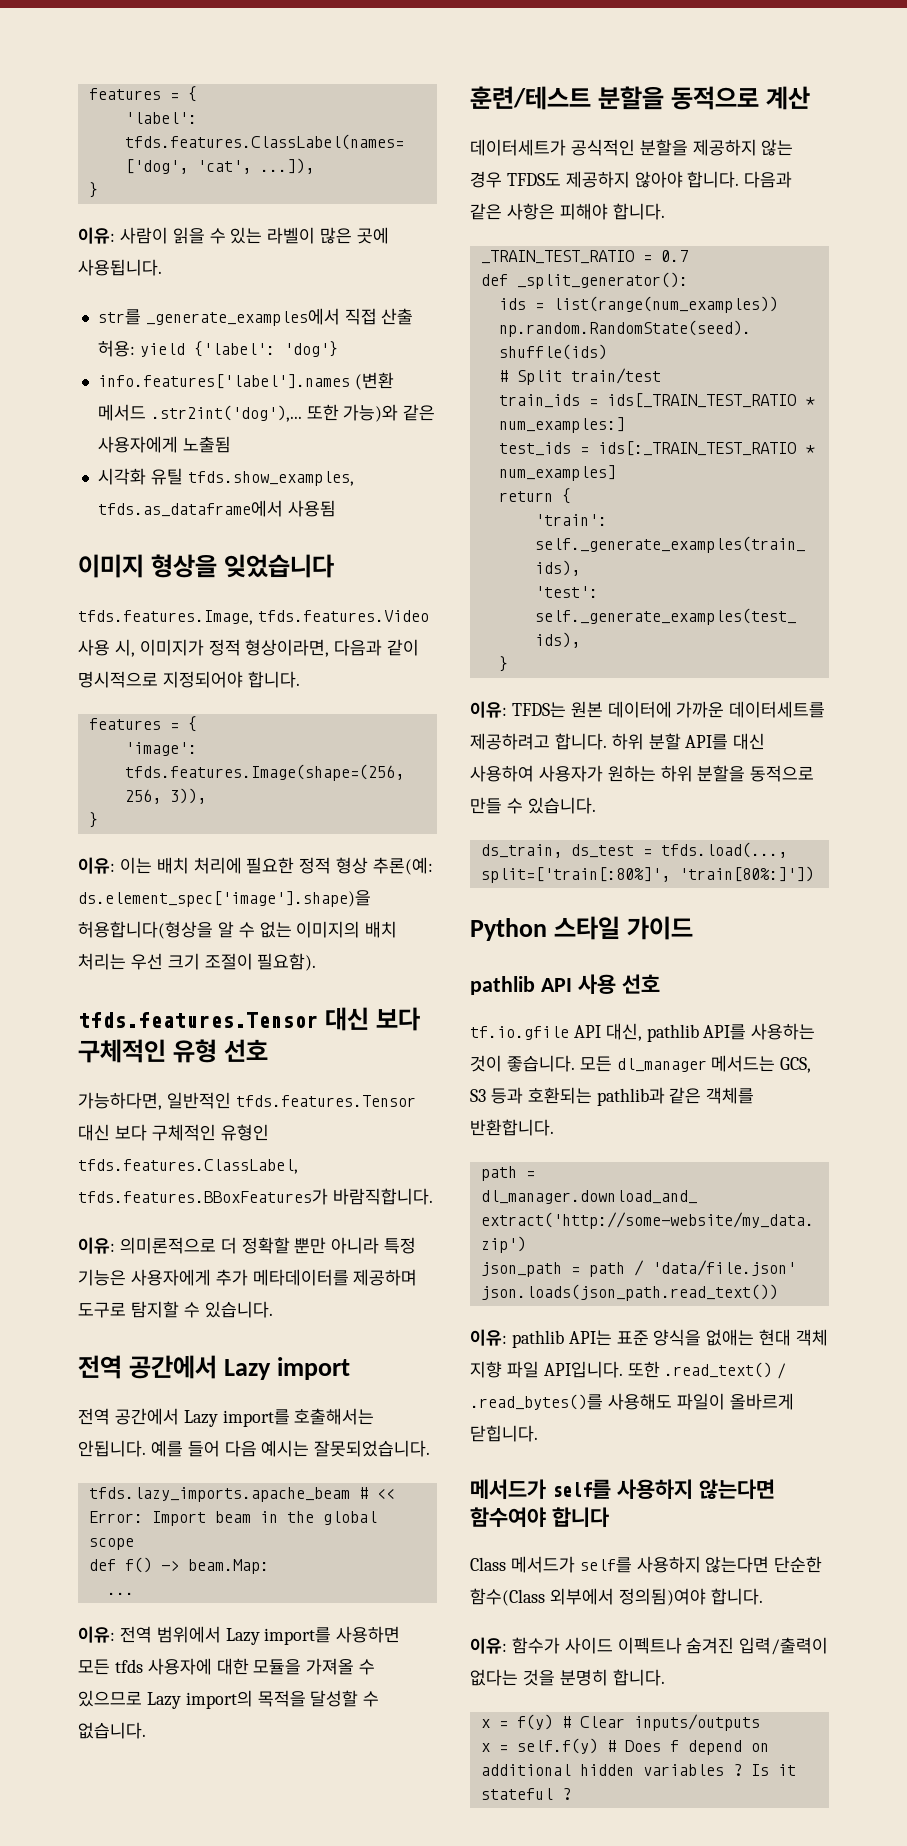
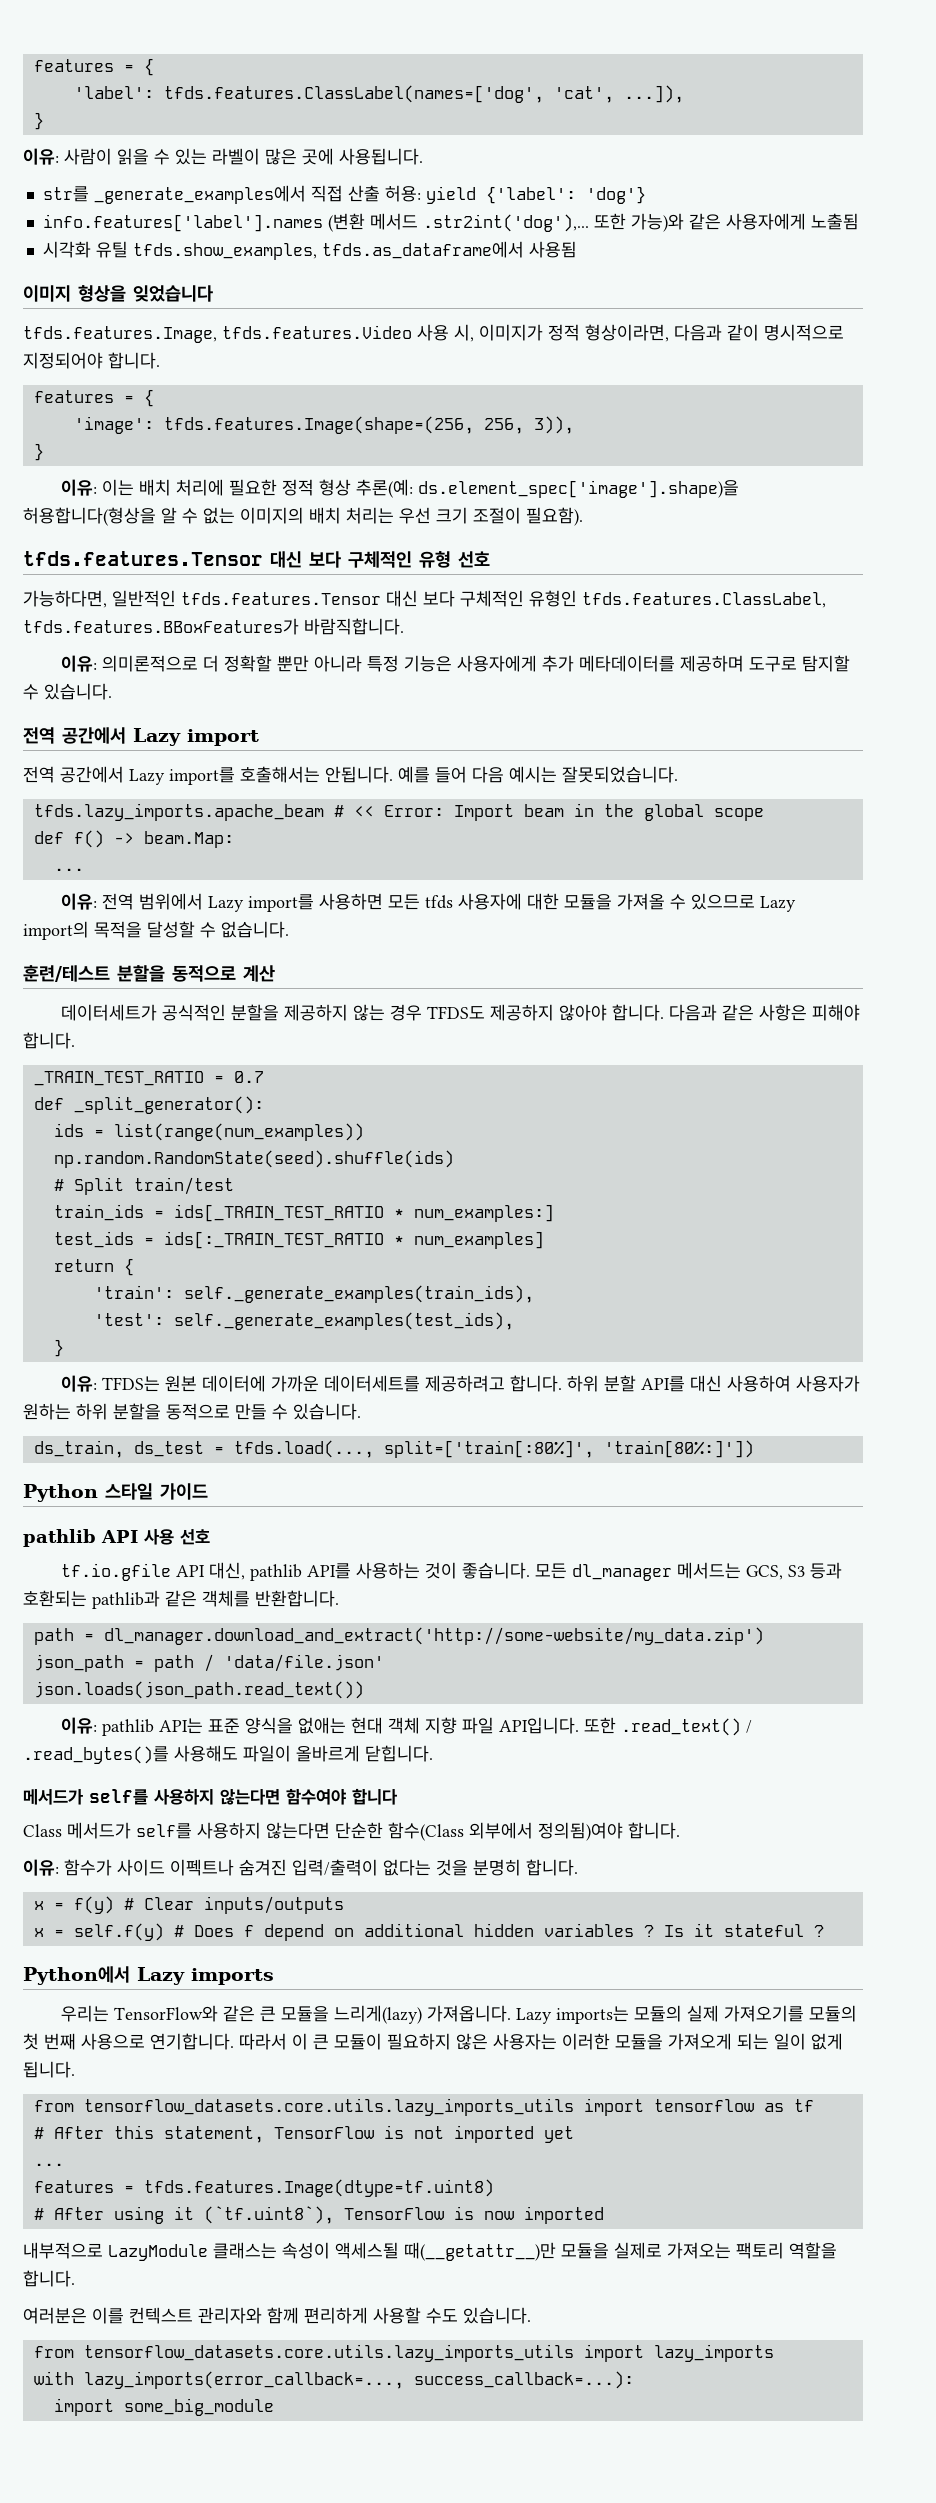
+ Python에서 Lazy imports
+ 우리는 TensorFlow와 같은 큰 모듈을 느리게(lazy) 가져옵니다. Lazy imports는 모듈의 실제 가져오기를 모듈의 첫 번째 사용으로 연기합니다. 따라서 이 큰 모듈이 필요하지 않은 사용자는 이러한 모듈을 가져오게 되는 일이 없게 됩니다.
+ from tensorflow_datasets.core.utils.lazy_imports_utils import tensorflow as tf
+ # After this statement, TensorFlow is not imported yet
+ ...
+ features = tfds.features.Image(dtype=tf.uint8)
+ # After using it (`tf.uint8`), TensorFlow is now imported
+ 내부적으로 LazyModule 클래스는 속성이 액세스될 때(__getattr__)만 모듈을 실제로 가져오는 팩토리 역할을 합니다.
+ 여러분은 이를 컨텍스트 관리자와 함께 편리하게 사용할 수도 있습니다.
+ from tensorflow_datasets.core.utils.lazy_imports_utils import lazy_imports
+ with lazy_imports(error_callback=..., success_callback=...):
+ import some_big_module

